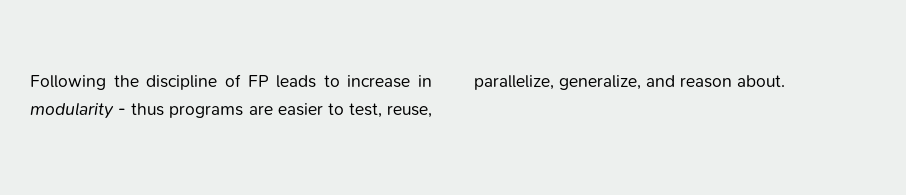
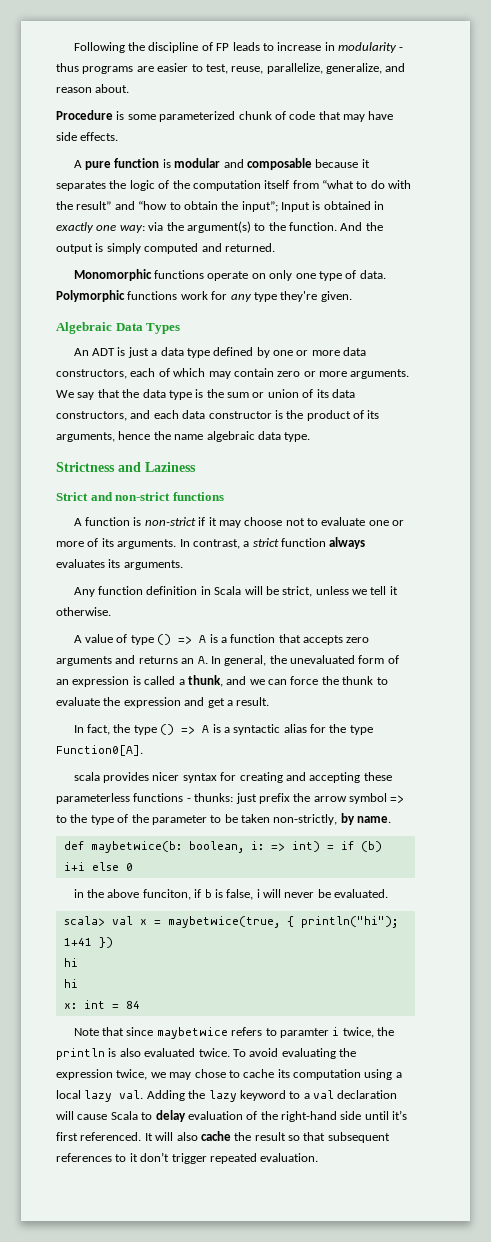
+ Procedure is some parameterized chunk of code that may have side effects.
+ A pure function is modular and composable because it separates the logic of the computation itself from “what to do with the result” and “how to obtain the input”; Input is obtained in exactly one way: via the argument(s) to the function. And the output is simply computed and returned.
+ Monomorphic functions operate on only one type of data. Polymorphic functions work for any type they're given.
+ Algebraic Data Types
+ An ADT is just a data type defined by one or more data constructors, each of which may contain zero or more arguments. We say that the data type is the sum or union of its data constructors, and each data constructor is the product of its arguments, hence the name algebraic data type.
+ Strictness and Laziness
+ Strict and non-strict functions
+ A function is non-strict if it may choose not to evaluate one or more of its arguments. In contrast, a strict function always evaluates its arguments.
+ Any function definition in Scala will be strict, unless we tell it otherwise.
+ A value of type () => A is a function that accepts zero arguments and returns an A. In general, the unevaluated form of an expression is called a thunk, and we can force the thunk to evaluate the expression and get a result.
+ In fact, the type () => A is a syntactic alias for the type Function0[A].
+ scala provides nicer syntax for creating and accepting these parameterless functions - thunks: just prefix the arrow symbol => to the type of the parameter to be taken non-strictly, by name.
+ def maybetwice(b: boolean, i: => int) = if (b) i+i else 0
+ in the above funciton, if b is false, i will never be evaluated.
+ scala> val x = maybetwice(true, { println("hi"); 1+41 })
+ hi
+ hi
+ x: int = 84
+ Note that since maybetwice refers to paramter i twice, the println is also evaluated twice. To avoid evaluating the expression twice, we may chose to cache its computation using a local lazy val. Adding the lazy keyword to a val declaration will cause Scala to delay evaluation of the right-hand side until it’s first referenced. It will also cache the result so that subsequent references to it don’t trigger repeated evaluation.

